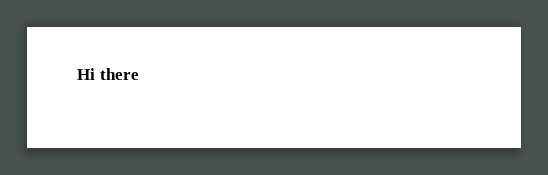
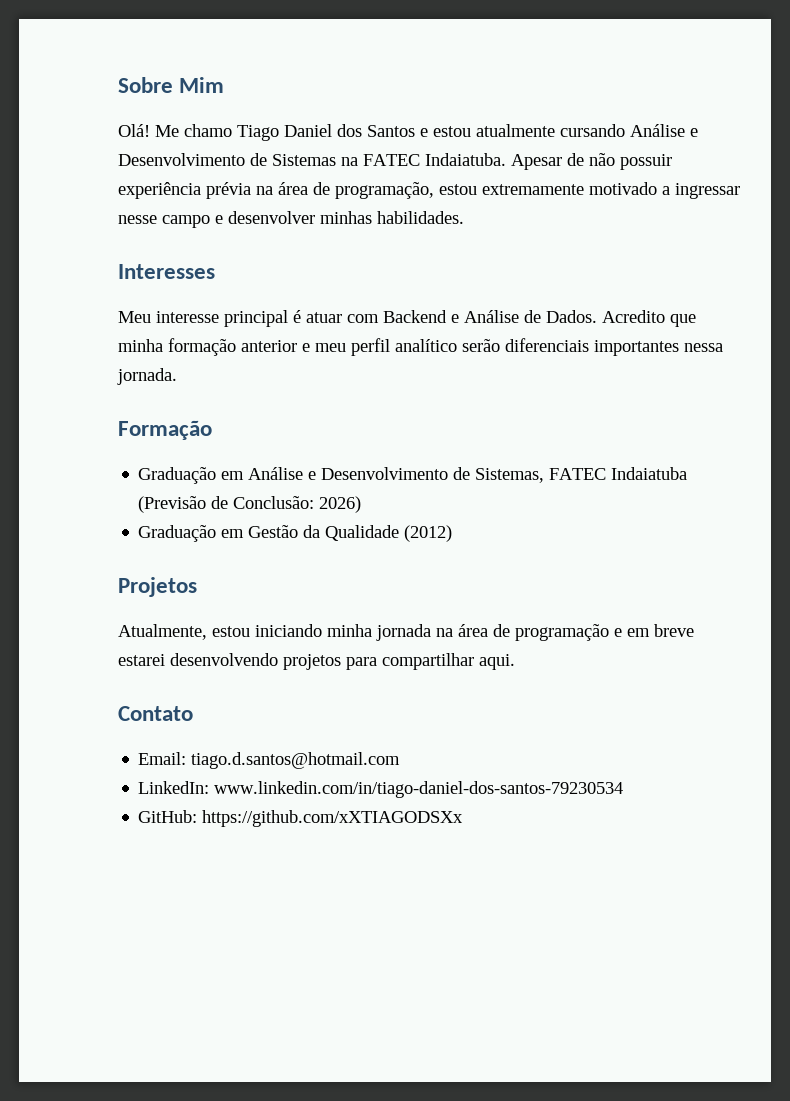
- Hi there
+ Sobre Mim
+ Olá! Me chamo Tiago Daniel dos Santos e estou atualmente cursando Análise e Desenvolvimento de Sistemas na FATEC Indaiatuba. Apesar de não possuir experiência prévia na área de programação, estou extremamente motivado a ingressar nesse campo e desenvolver minhas habilidades.
+ Interesses
+ Meu interesse principal é atuar com Backend e Análise de Dados. Acredito que minha formação anterior e meu perfil analítico serão diferenciais importantes nessa jornada.
+ Formação
+ Graduação em Análise e Desenvolvimento de Sistemas, FATEC Indaiatuba (Previsão de Conclusão: 2026)
+ Graduação em Gestão da Qualidade (2012)
+ Projetos
+ Atualmente, estou iniciando minha jornada na área de programação e em breve estarei desenvolvendo projetos para compartilhar aqui.
+ Contato
+ Email: tiago.d.santos@hotmail.com
+ LinkedIn: www.linkedin.com/in/tiago-daniel-dos-santos-79230534
+ GitHub: https://github.com/xXTIAGODSXx

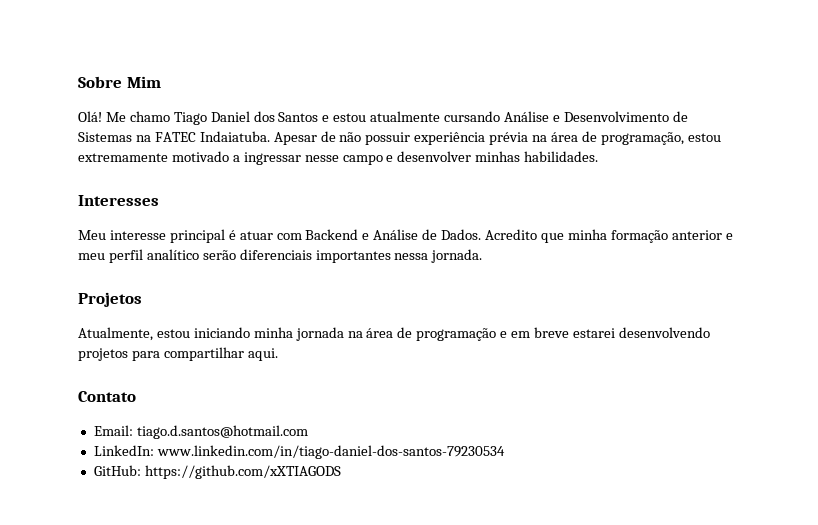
- Formação
- Graduação em Análise e Desenvolvimento de Sistemas, FATEC Indaiatuba (Previsão de Conclusão: 2026)
- Graduação em Gestão da Qualidade (2012)
- GitHub: https://github.com/xXTIAGODSXx
+ GitHub: https://github.com/xXTIAGODS

